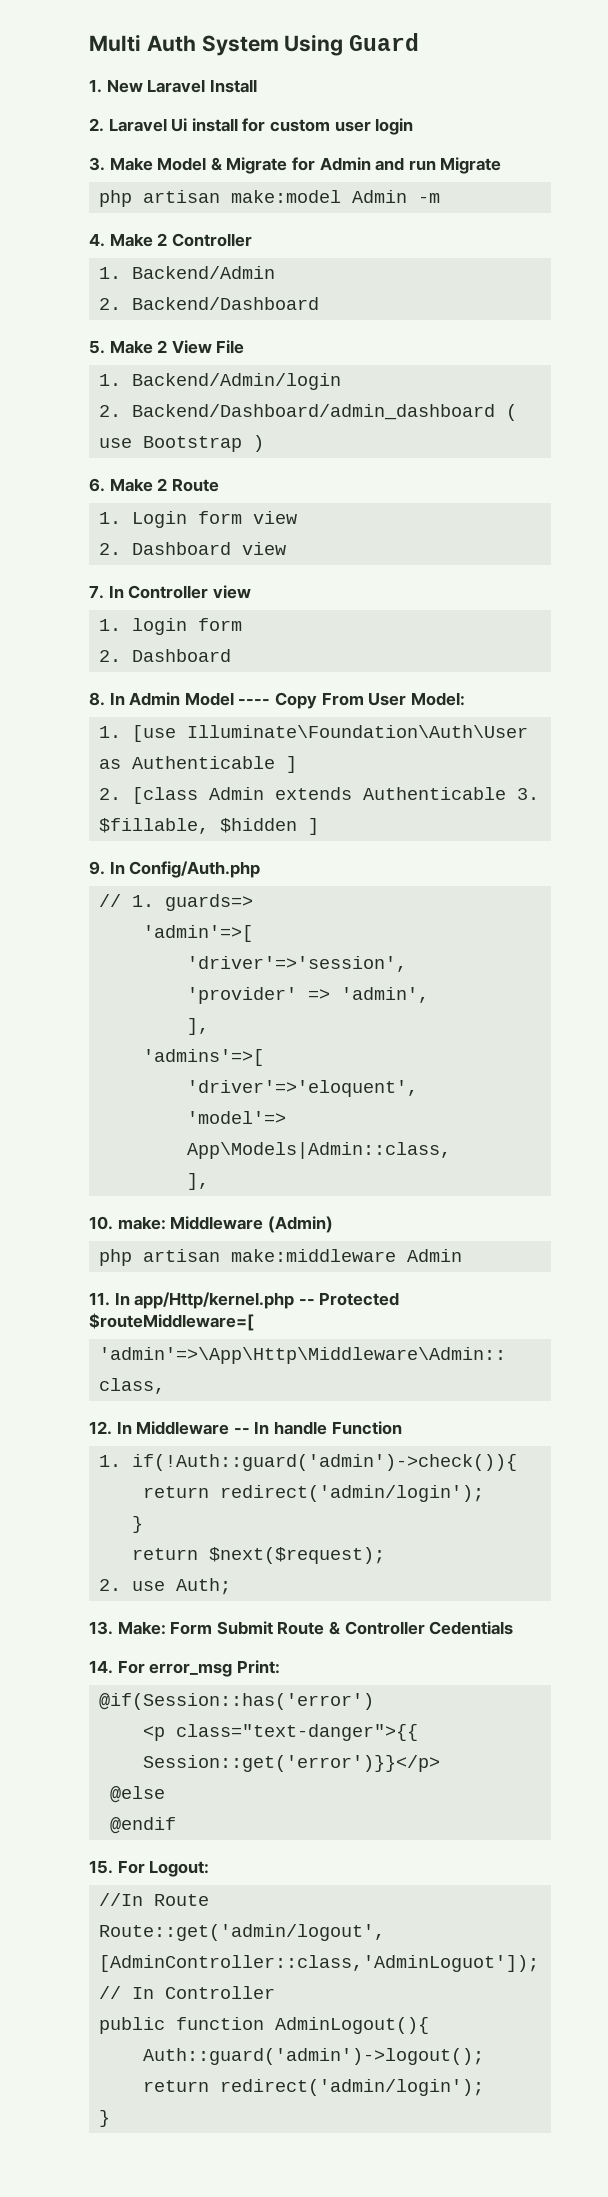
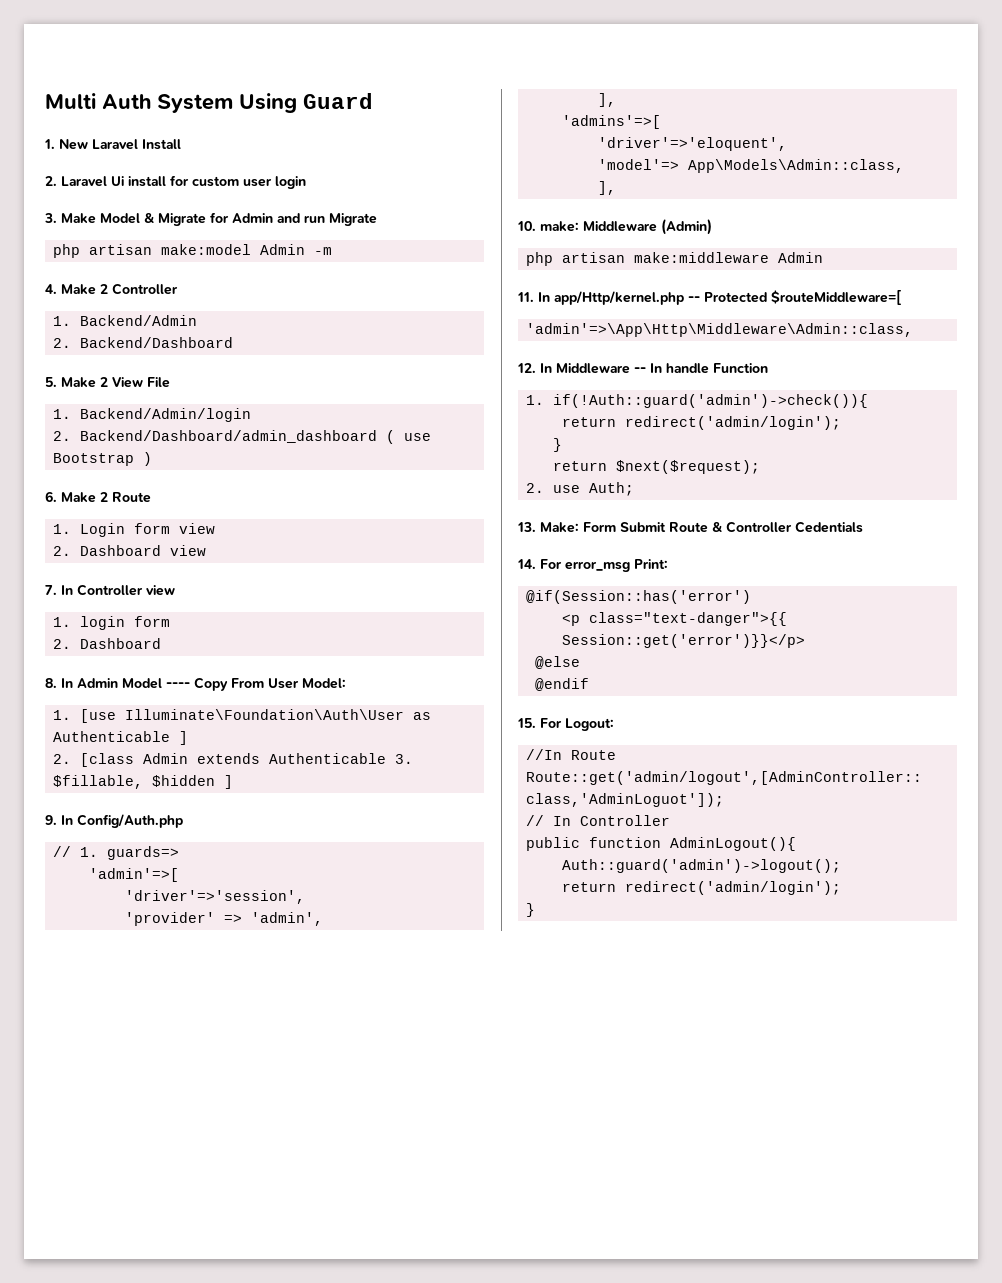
- 'model'=> App\Models|Admin::class,
+ 'model'=> App\Models\Admin::class,

